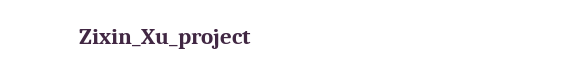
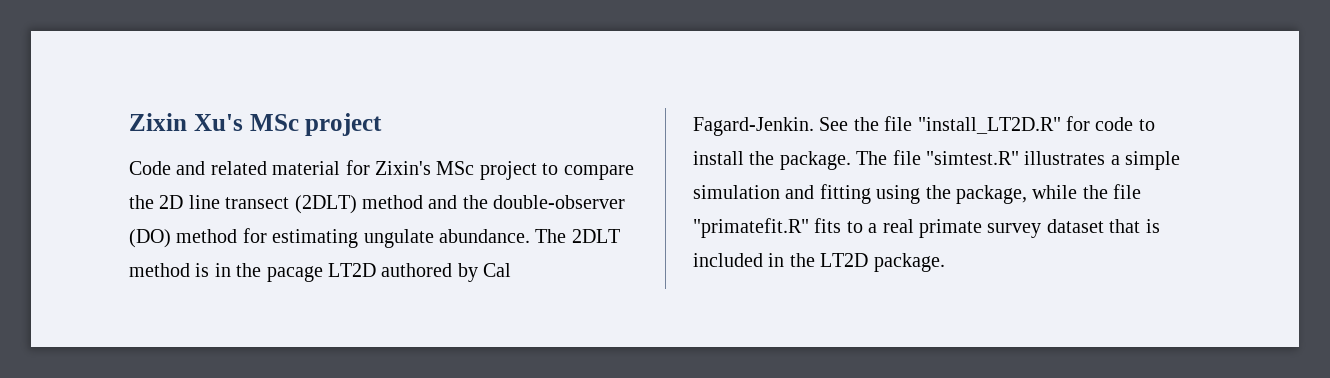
- Zixin_Xu_project
+ Zixin Xu's MSc project
+ Code and related material for Zixin's MSc project to compare the 2D line transect (2DLT) method and the double-observer (DO) method for estimating ungulate abundance. The 2DLT method is in the pacage LT2D authored by Cal Fagard-Jenkin. See the file "install_LT2D.R" for code to install the package. The file "simtest.R" illustrates a simple simulation and fitting using the package, while the file "primatefit.R" fits to a real primate survey dataset that is included in the LT2D package.

